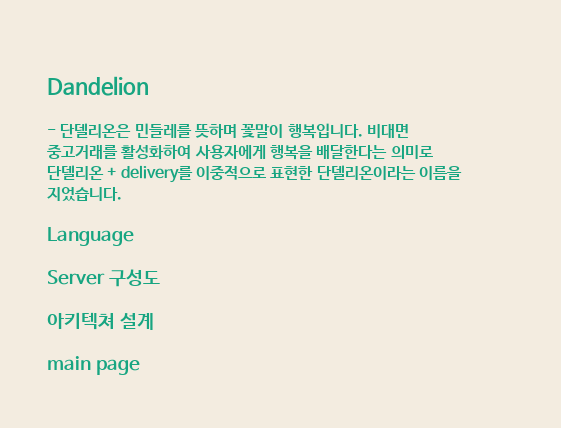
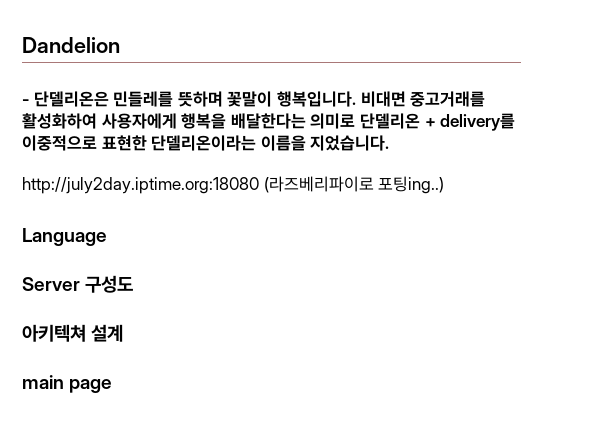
+ http://july2day.iptime.org:18080 (라즈베리파이로 포팅ing..)

